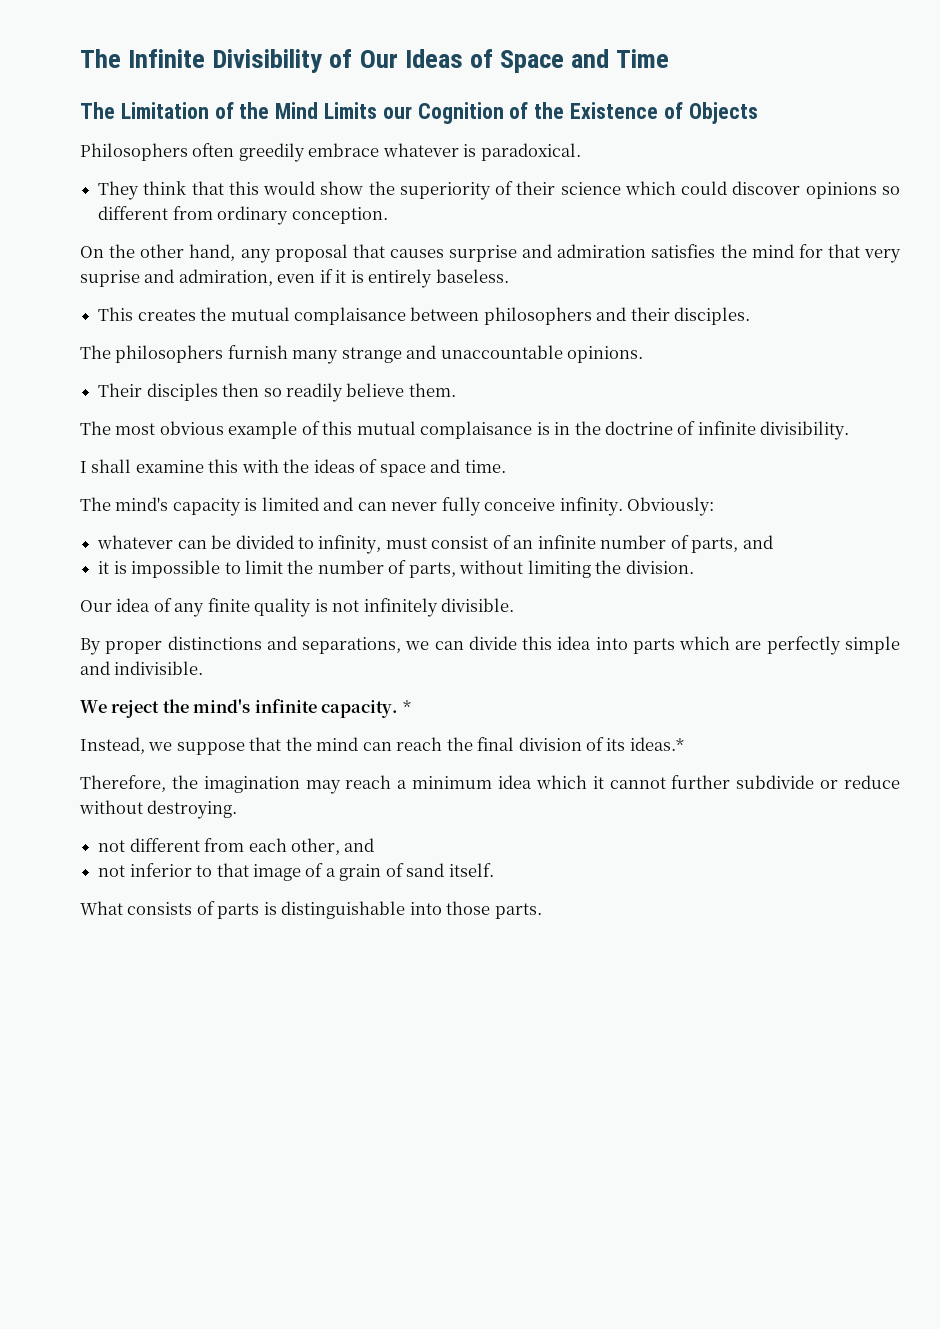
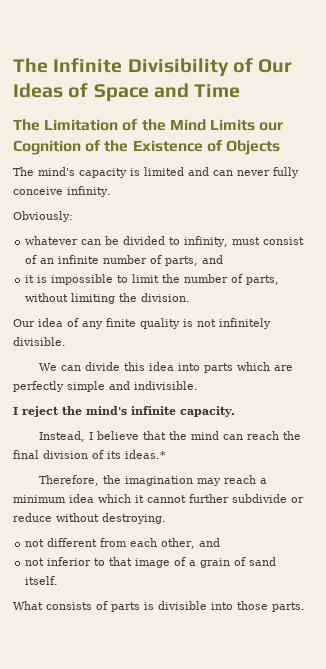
- Philosophers often greedily embrace whatever is paradoxical.
- They think that this would show the superiority of their science which could discover opinions so different from ordinary conception.
- On the other hand, any proposal that causes surprise and admiration satisfies the mind for that very suprise and admiration, even if it is entirely baseless.
- This creates the mutual complaisance between philosophers and their disciples.
- The philosophers furnish many strange and unaccountable opinions.
- Their disciples then so readily believe them.
- The most obvious example of this mutual complaisance is in the doctrine of infinite divisibility.
- I shall examine this with the ideas of space and time.
- The mind's capacity is limited and can never fully conceive infinity. Obviously:
+ The mind's capacity is limited and can never fully conceive infinity.
+ Obviously:
- By proper distinctions and separations, we can divide this idea into parts which are perfectly simple and indivisible.
+ We can divide this idea into parts which are perfectly simple and indivisible.
- We reject the mind's infinite capacity. *
+ I reject the mind's infinite capacity.
- Instead, we suppose that the mind can reach the final division of its ideas.*
+ Instead, I believe that the mind can reach the final division of its ideas.*
- What consists of parts is distinguishable into those parts.
+ What consists of parts is divisible into those parts.

